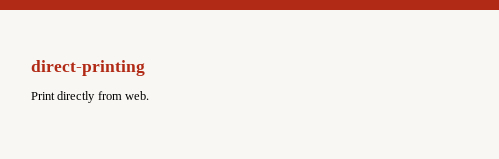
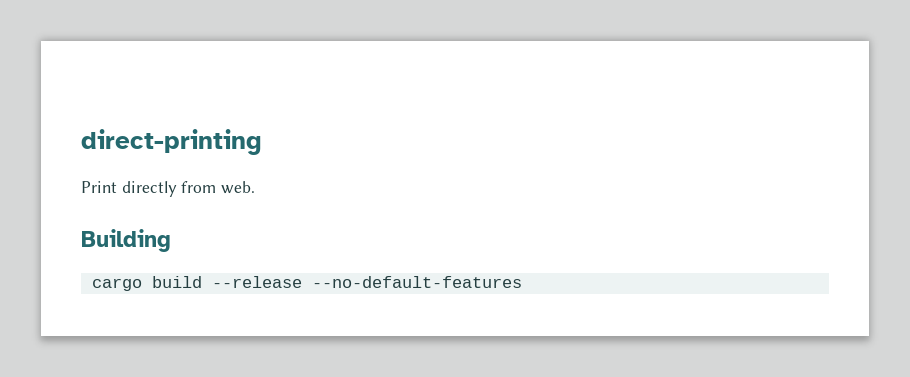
+ Building
+ cargo build --release --no-default-features

